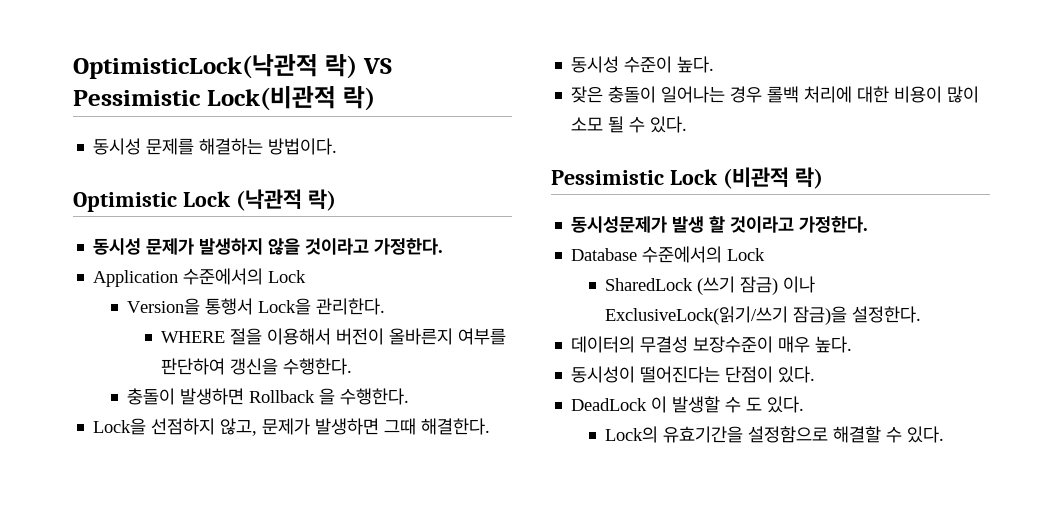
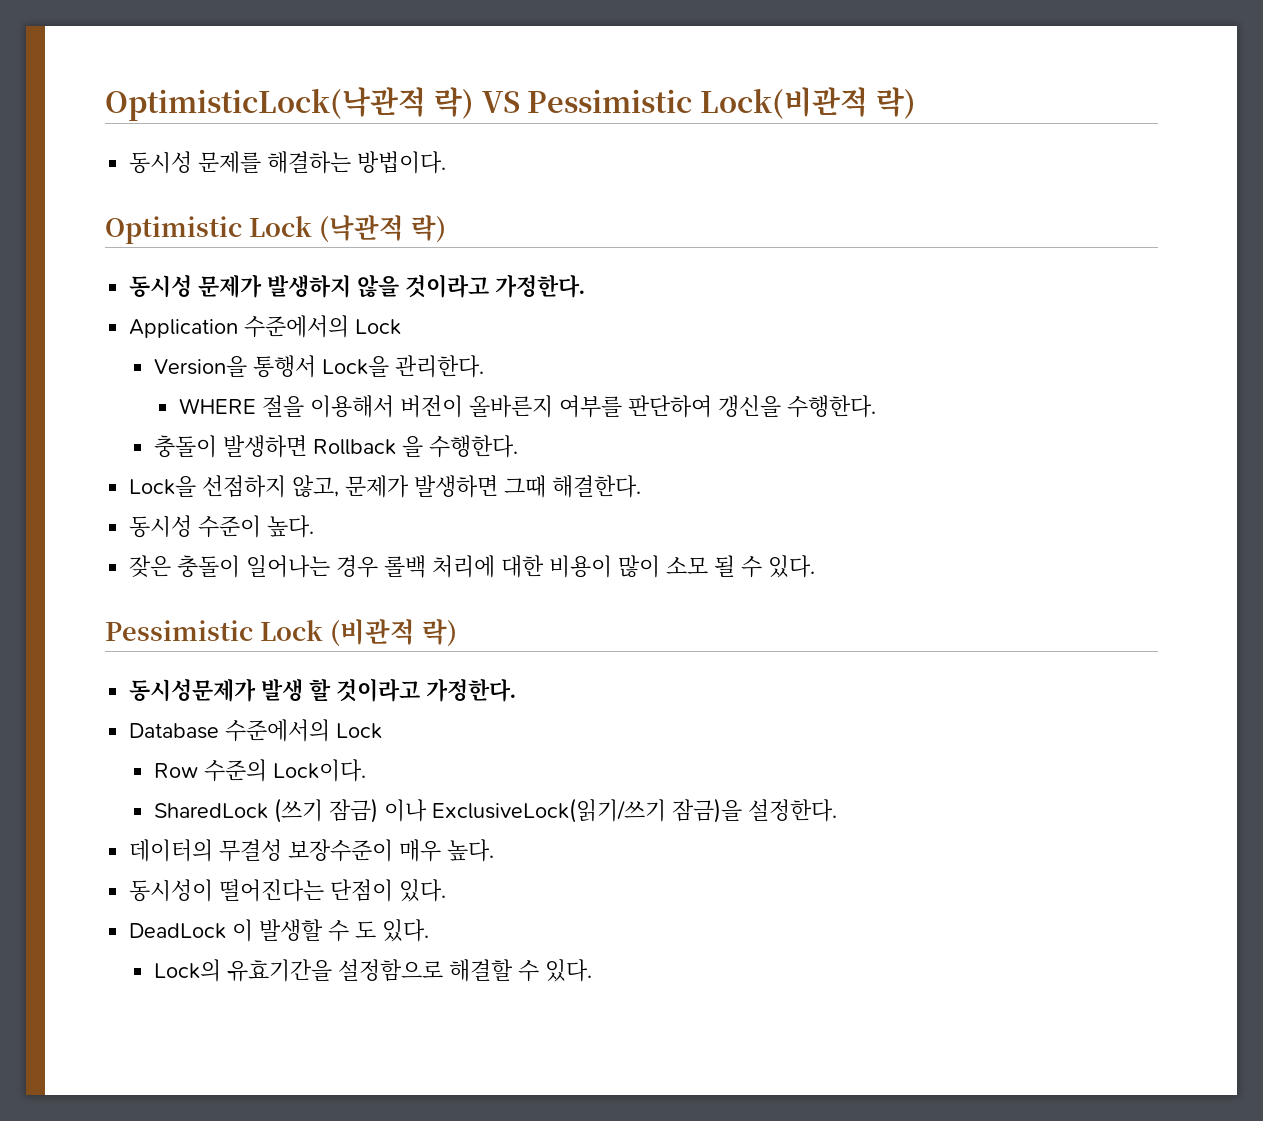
+ Row 수준의 Lock이다.

